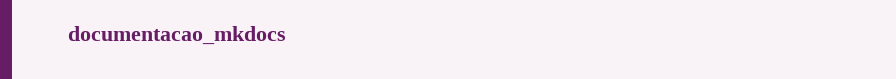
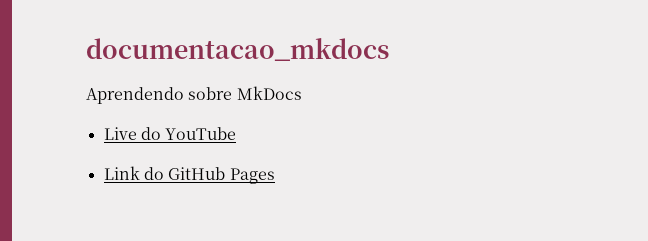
+ Aprendendo sobre MkDocs
+ Live do YouTube
+ Link do GitHub Pages

